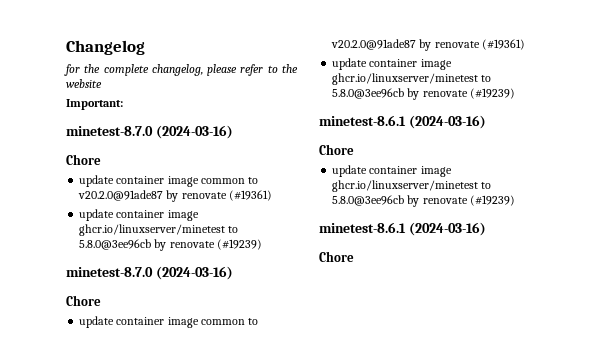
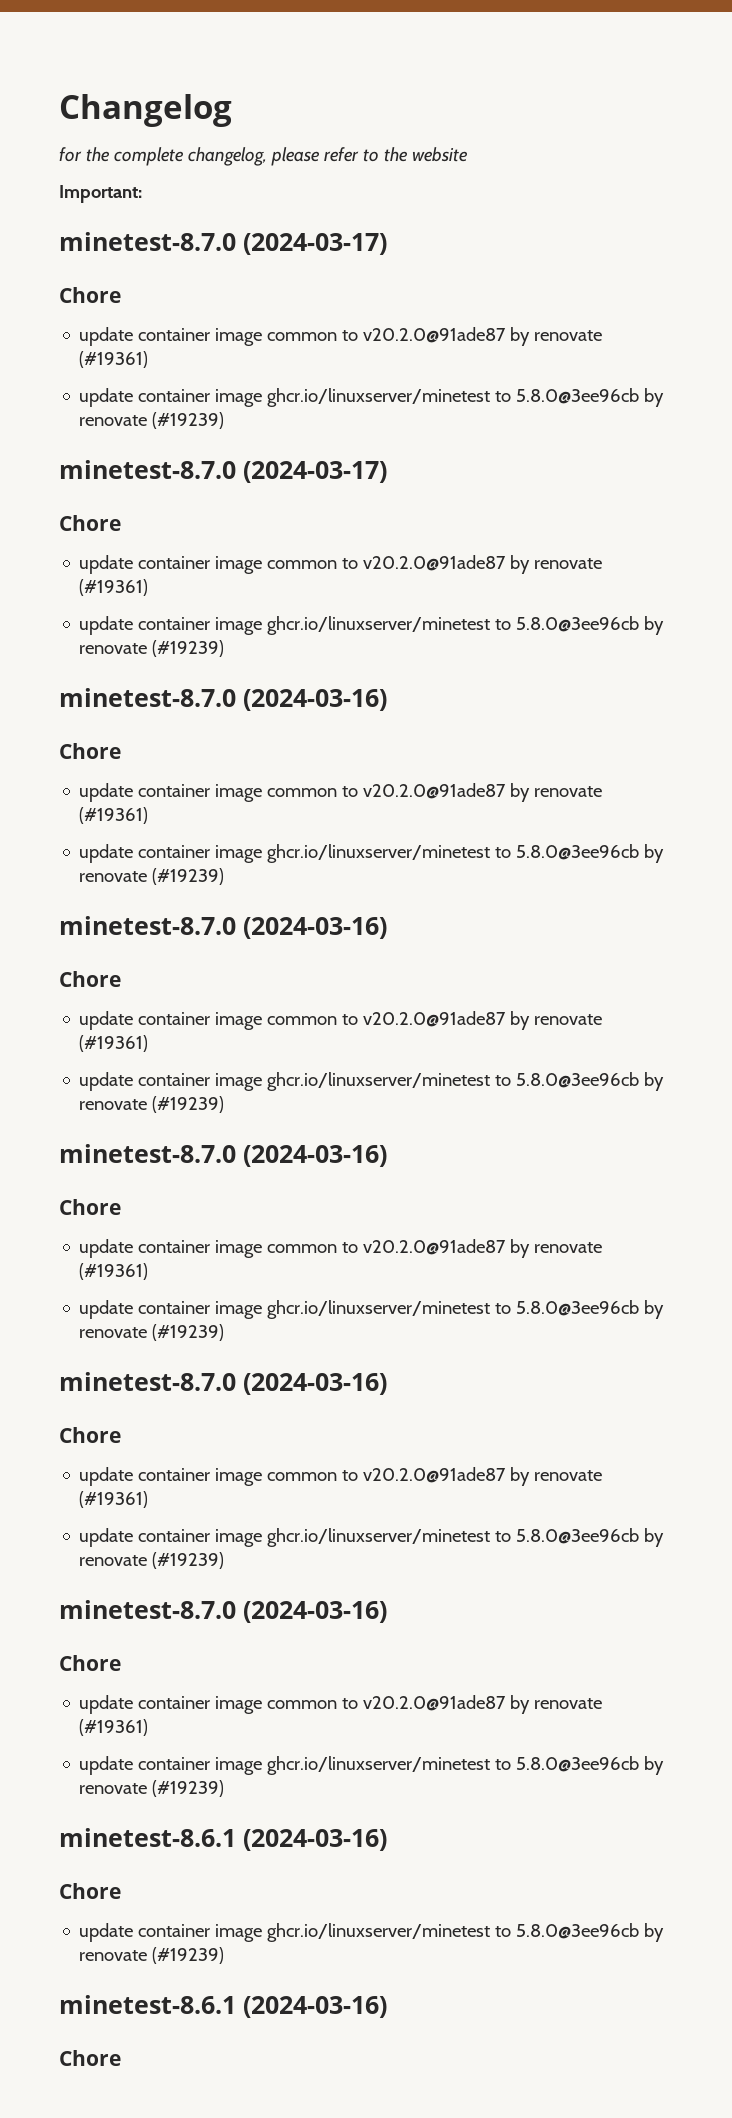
  Important:
+ minetest-8.7.0 (2024-03-17)
+ Chore
+ update container image common to v20.2.0@91ade87 by renovate (#19361)
+ update container image ghcr.io/linuxserver/minetest to 5.8.0@3ee96cb by renovate (#19239)
+ minetest-8.7.0 (2024-03-17)
+ Chore
+ update container image common to v20.2.0@91ade87 by renovate (#19361)
+ update container image ghcr.io/linuxserver/minetest to 5.8.0@3ee96cb by renovate (#19239)
+ minetest-8.7.0 (2024-03-16)
+ Chore
+ update container image common to v20.2.0@91ade87 by renovate (#19361)
+ update container image ghcr.io/linuxserver/minetest to 5.8.0@3ee96cb by renovate (#19239)
+ minetest-8.7.0 (2024-03-16)
+ Chore
+ update container image common to v20.2.0@91ade87 by renovate (#19361)
+ update container image ghcr.io/linuxserver/minetest to 5.8.0@3ee96cb by renovate (#19239)
+ minetest-8.7.0 (2024-03-16)
+ Chore
+ update container image common to v20.2.0@91ade87 by renovate (#19361)
+ update container image ghcr.io/linuxserver/minetest to 5.8.0@3ee96cb by renovate (#19239)

